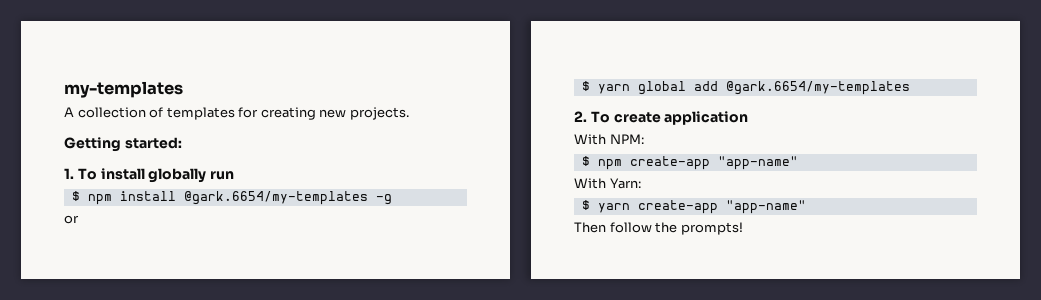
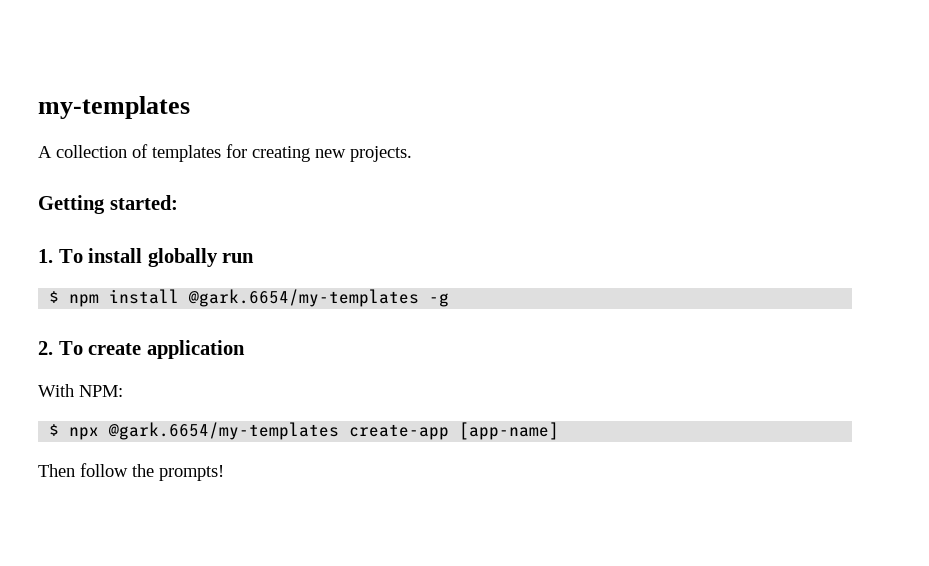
- or
- $ yarn global add @gark.6654/my-templates
- $ npm create-app "app-name"
- With Yarn:
- $ yarn create-app "app-name"
+ $ npx @gark.6654/my-templates create-app [app-name]

